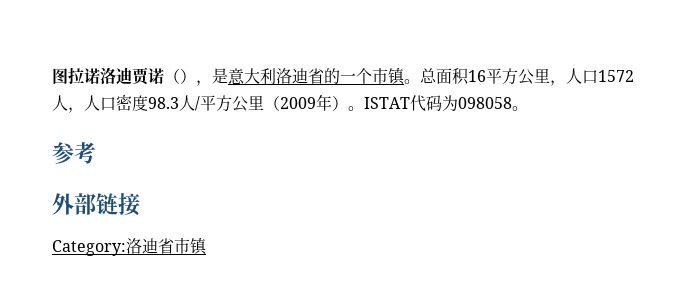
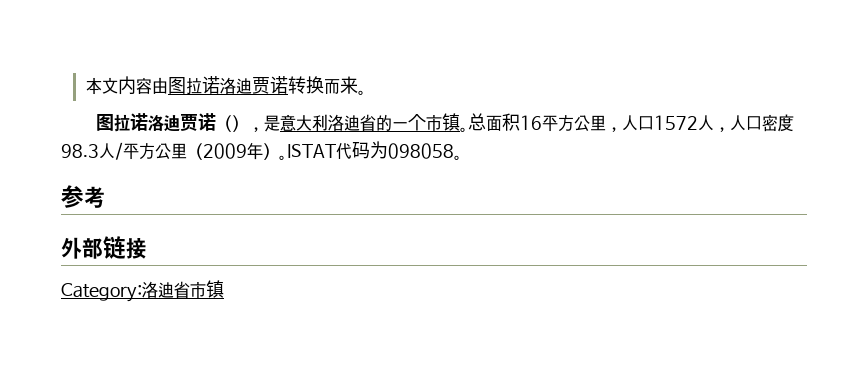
+ 本文内容由图拉诺洛迪贾诺转换而来。

